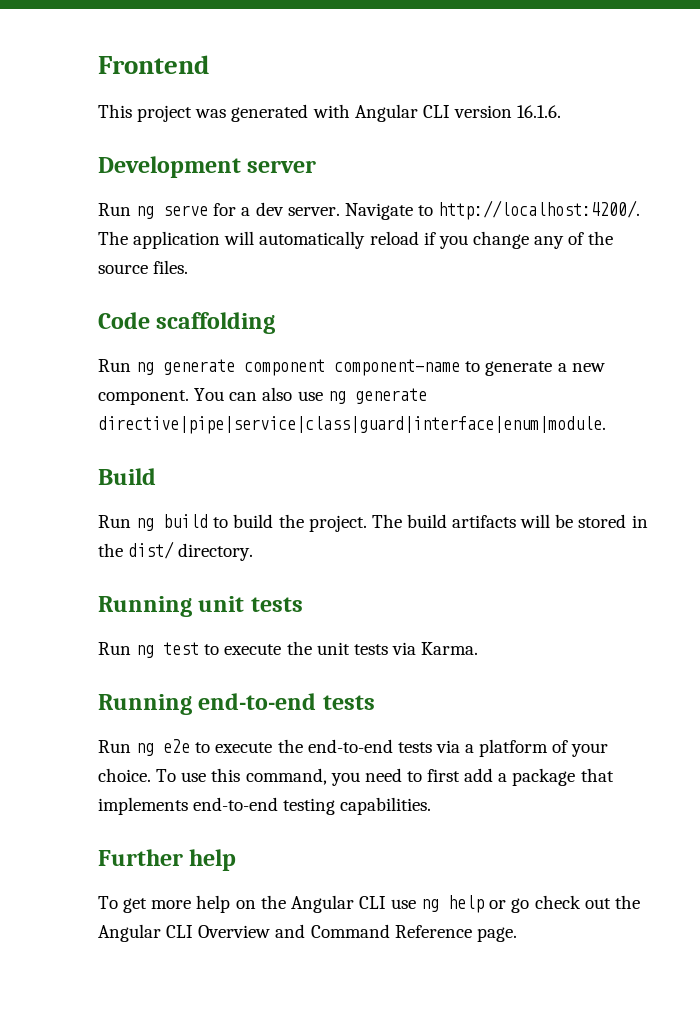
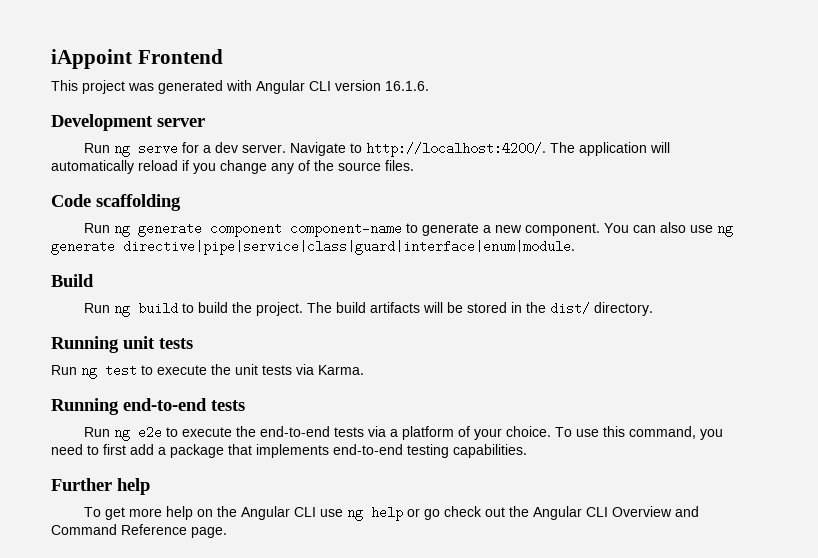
- Frontend
+ iAppoint Frontend

